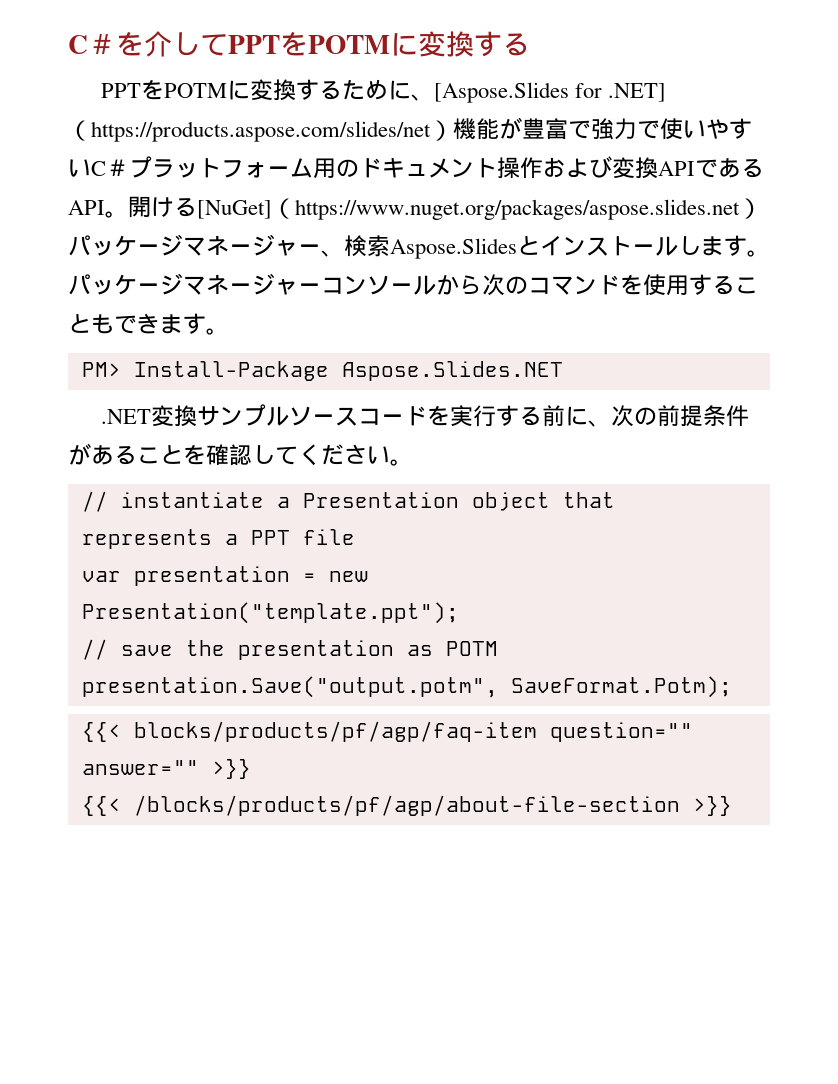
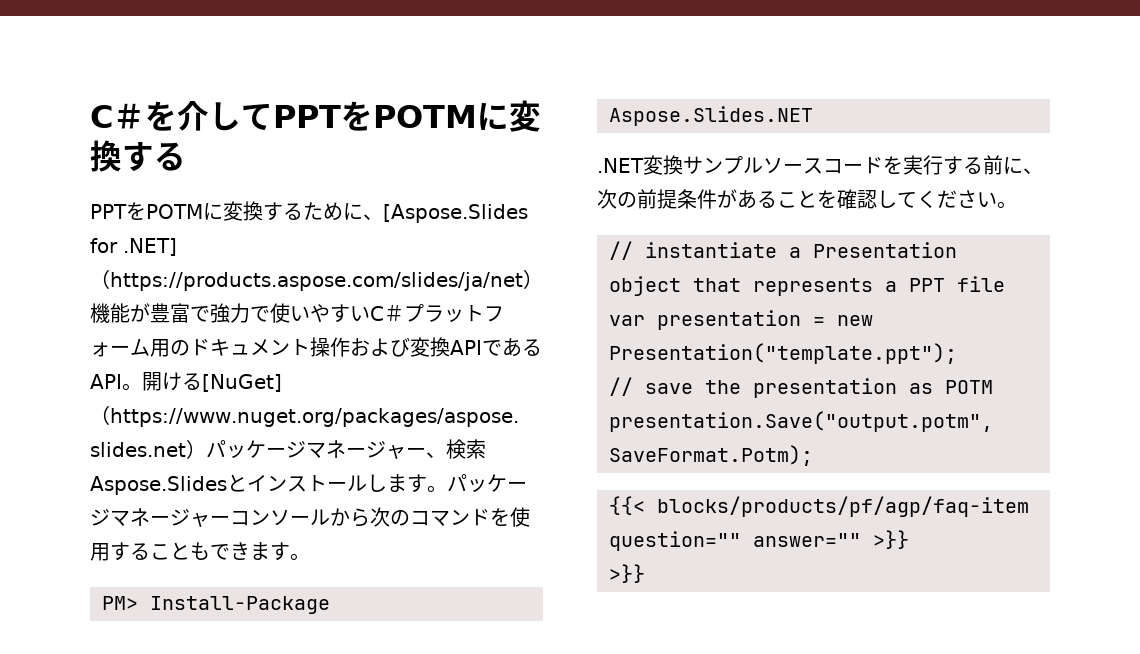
- PPTをPOTMに変換するために、[Aspose.Slides for .NET]（https://products.aspose.com/slides/net）機能が豊富で強力で使いやすいC＃プラットフォーム用のドキュメント操作および変換APIであるAPI。
+ PPTをPOTMに変換するために、[Aspose.Slides for .NET]（https://products.aspose.com/slides/ja/net）機能が豊富で強力で使いやすいC＃プラットフォーム用のドキュメント操作および変換APIであるAPI。
  {{< blocks/products/pf/agp/faq-item question="" answer="" >}}
- {{< /blocks/products/pf/agp/about-file-section >}}
+ >}}

